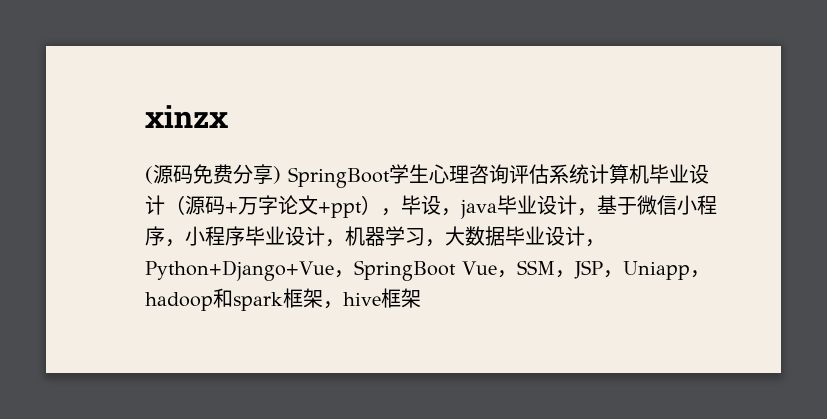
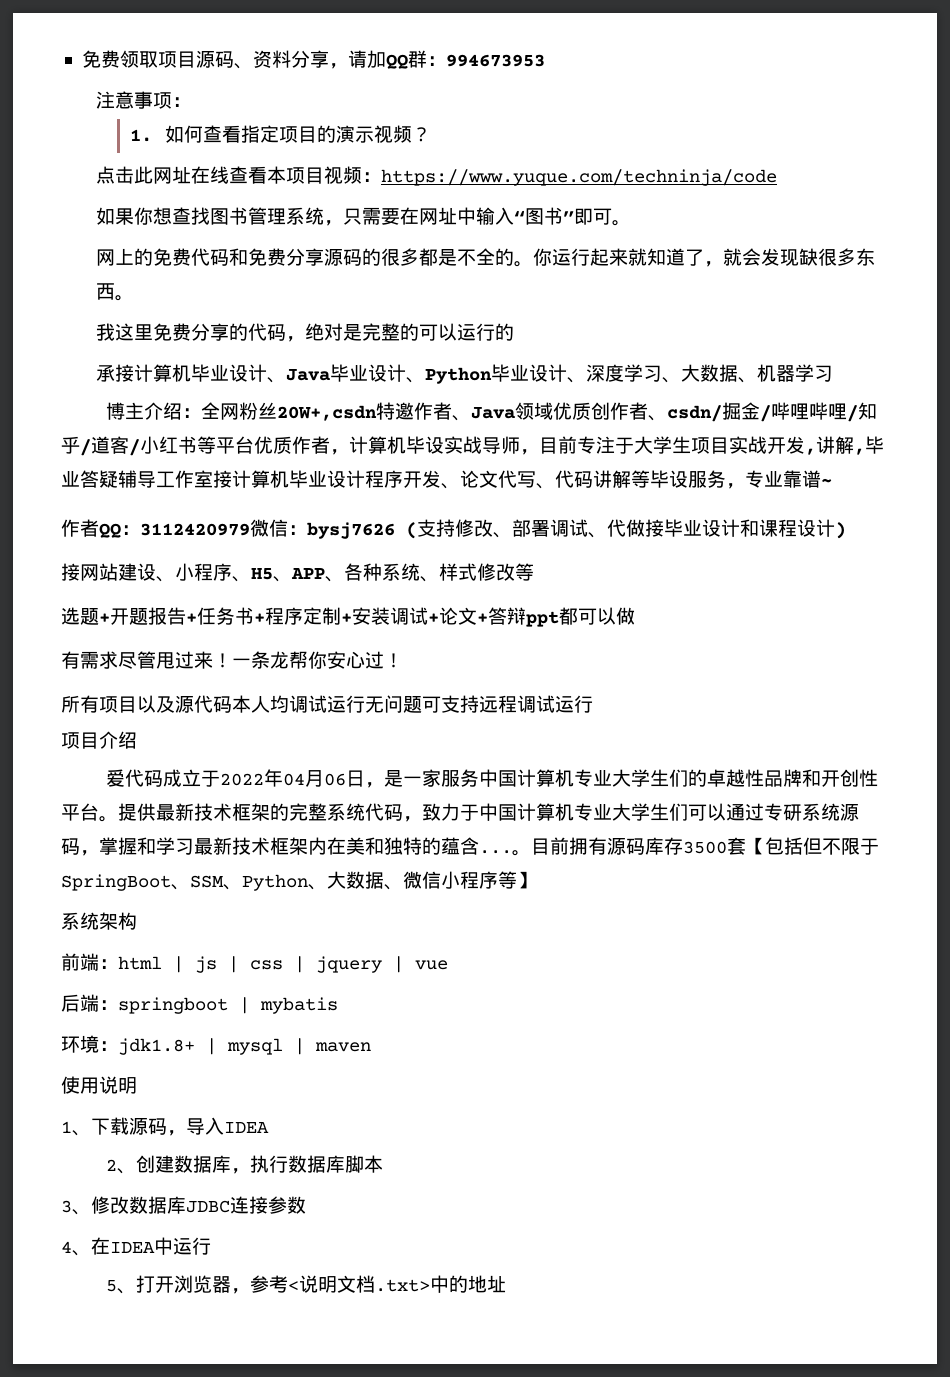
- xinzx
- (源码免费分享) SpringBoot学生心理咨询评估系统计算机毕业设计（源码+万字论文+ppt），毕设，java毕业设计，基于微信小程序，小程序毕业设计，机器学习，大数据毕业设计，Python+Django+Vue，SpringBoot Vue，SSM，JSP，Uniapp，hadoop和spark框架，hive框架
+ 免费领取项目源码、资料分享，请加QQ群：994673953
+ 注意事项：
+ 1.如何查看指定项目的演示视频？
+ 点击此网址在线查看本项目视频：https://www.yuque.com/techninja/code
+ 如果你想查找图书管理系统，只需要在网址中输入“图书”即可。
+ 网上的免费代码和免费分享源码的很多都是不全的。你运行起来就知道了，就会发现缺很多东西。
+ 我这里免费分享的代码，绝对是完整的可以运行的
+ 承接计算机毕业设计、Java毕业设计、Python毕业设计、深度学习、大数据、机器学习
+ 博主介绍：全网粉丝20W+,csdn特邀作者、Java领域优质创作者、csdn/掘金/哔哩哔哩/知乎/道客/小红书等平台优质作者，计算机毕设实战导师，目前专注于大学生项目实战开发,讲解,毕业答疑辅导工作室接计算机毕业设计程序开发、论文代写、代码讲解等毕设服务，专业靠谱~
+ 作者QQ：3112420979微信：bysj7626 (支持修改、部署调试、代做接毕业设计和课程设计)
+ 接网站建设、小程序、H5、APP、各种系统、样式修改等
+ 选题+开题报告+任务书+程序定制+安装调试+论文+答辩ppt都可以做
+ 有需求尽管甩过来！一条龙帮你安心过！
+ 所有项目以及源代码本人均调试运行无问题可支持远程调试运行
+ 项目介绍
+ 爱代码成立于2022年04月06日，是一家服务中国计算机专业大学生们的卓越性品牌和开创性平台。提供最新技术框架的完整系统代码，致力于中国计算机专业大学生们可以通过专研系统源码，掌握和学习最新技术框架内在美和独特的蕴含...。目前拥有源码库存3500套【包括但不限于SpringBoot、SSM、Python、大数据、微信小程序等】
+ 系统架构
+ 前端：html | js | css | jquery | vue
+ 后端：springboot | mybatis
+ 环境：jdk1.8+ | mysql | maven
+ 使用说明
+ 1、下载源码，导入IDEA
+ 2、创建数据库，执行数据库脚本
+ 3、修改数据库JDBC连接参数
+ 4、在IDEA中运行
+ 5、打开浏览器，参考<说明文档.txt>中的地址

